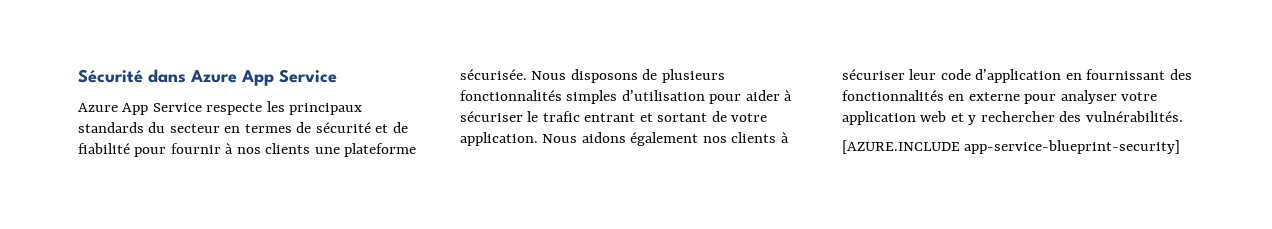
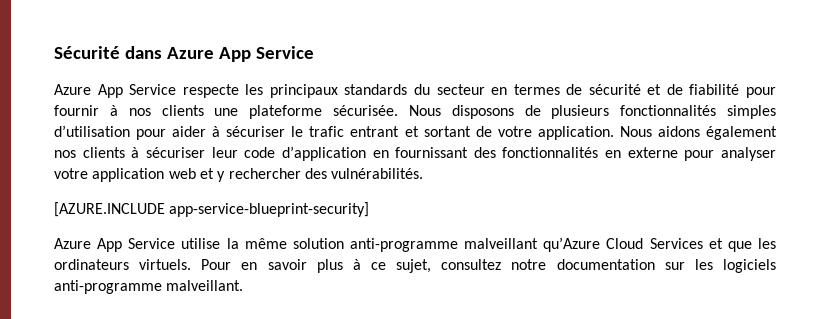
+ Azure App Service utilise la même solution anti-programme malveillant qu’Azure Cloud Services et que les ordinateurs virtuels. Pour en savoir plus à ce sujet, consultez notre documentation sur les logiciels anti-programme malveillant.

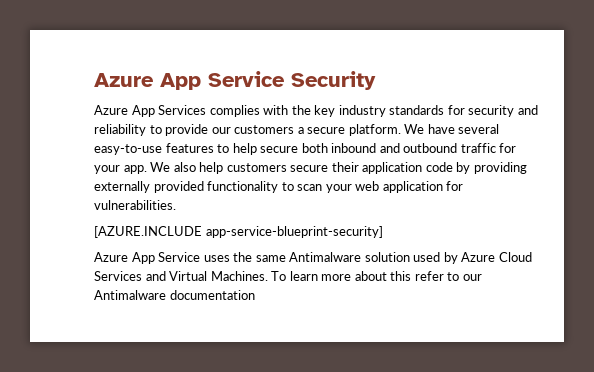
- Sécurité dans Azure App Service
- Azure App Service respecte les principaux standards du secteur en termes de sécurité et de fiabilité pour fournir à nos clients une plateforme sécurisée. Nous disposons de plusieurs fonctionnalités simples d’utilisation pour aider à sécuriser le trafic entrant et sortant de votre application. Nous aidons également nos clients à sécuriser leur code d’application en fournissant des fonctionnalités en externe pour analyser votre application web et y rechercher des vulnérabilités.
+ Azure App Service Security
+ Azure App Services complies with the key industry standards for security and reliability to provide our customers a secure platform. We have several easy-to-use features to help secure both inbound and outbound traffic for your app. We also help customers secure their application code by providing externally provided functionality to scan your web application for vulnerabilities.
- Azure App Service utilise la même solution anti-programme malveillant qu’Azure Cloud Services et que les ordinateurs virtuels. Pour en savoir plus à ce sujet, consultez notre documentation sur les logiciels anti-programme malveillant.
+ Azure App Service uses the same Antimalware solution used by Azure Cloud Services and Virtual Machines. To learn more about this refer to our Antimalware documentation

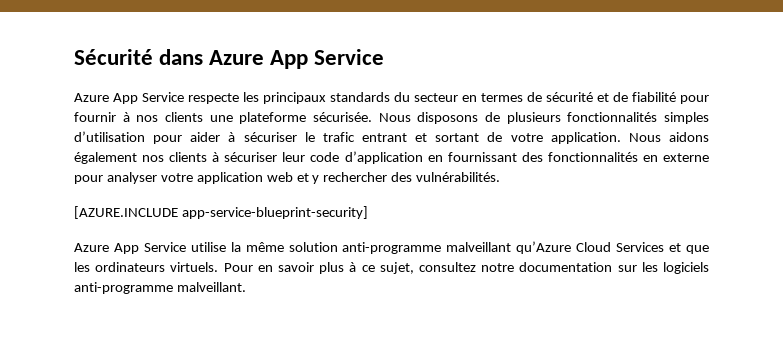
- Azure App Service Security
- Azure App Services complies with the key industry standards for security and reliability to provide our customers a secure platform. We have several easy-to-use features to help secure both inbound and outbound traffic for your app. We also help customers secure their application code by providing externally provided functionality to scan your web application for vulnerabilities.
+ Sécurité dans Azure App Service
+ Azure App Service respecte les principaux standards du secteur en termes de sécurité et de fiabilité pour fournir à nos clients une plateforme sécurisée. Nous disposons de plusieurs fonctionnalités simples d’utilisation pour aider à sécuriser le trafic entrant et sortant de votre application. Nous aidons également nos clients à sécuriser leur code d’application en fournissant des fonctionnalités en externe pour analyser votre application web et y rechercher des vulnérabilités.
- Azure App Service uses the same Antimalware solution used by Azure Cloud Services and Virtual Machines. To learn more about this refer to our Antimalware documentation
+ Azure App Service utilise la même solution anti-programme malveillant qu’Azure Cloud Services et que les ordinateurs virtuels. Pour en savoir plus à ce sujet, consultez notre documentation sur les logiciels anti-programme malveillant.

